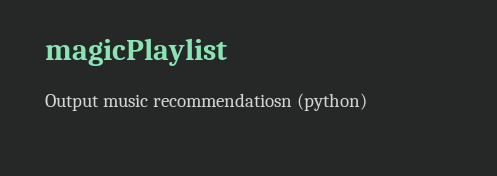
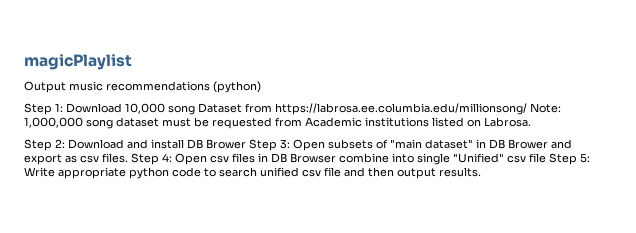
- Output music recommendatiosn (python)
+ Output music recommendations (python)
+ Step 1: Download 10,000 song Dataset from https://labrosa.ee.columbia.edu/millionsong/ Note: 1,000,000 song dataset must be requested from Academic institutions listed on Labrosa.
+ Step 2: Download and install DB Brower Step 3: Open subsets of "main dataset" in DB Brower and export as csv files. Step 4: Open csv files in DB Browser combine into single "Unified" csv file Step 5: Write appropriate python code to search unified csv file and then output results.

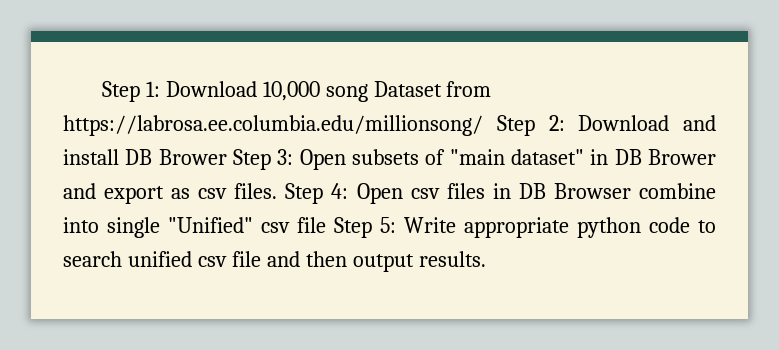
- magicPlaylist
- Output music recommendations (python)
- Step 1: Download 10,000 song Dataset from https://labrosa.ee.columbia.edu/millionsong/ Note: 1,000,000 song dataset must be requested from Academic institutions listed on Labrosa.
- Step 2: Download and install DB Brower Step 3: Open subsets of "main dataset" in DB Brower and export as csv files.
+ Step 1: Download 10,000 song Dataset from https://labrosa.ee.columbia.edu/millionsong/ Step 2: Download and install DB Brower Step 3: Open subsets of "main dataset" in DB Brower and export as csv files.

